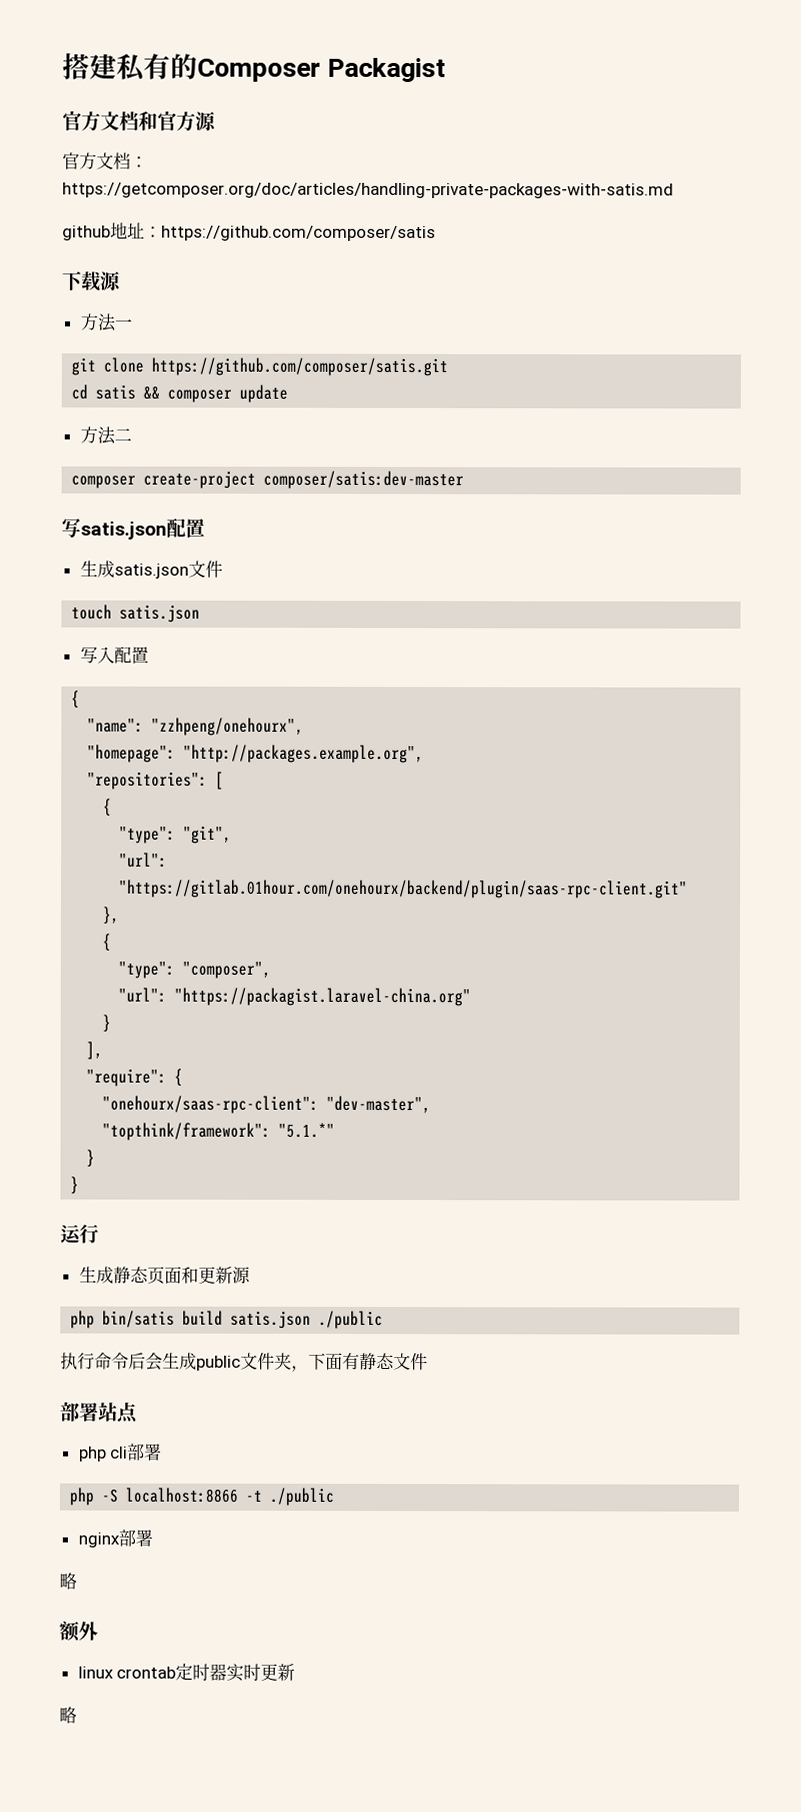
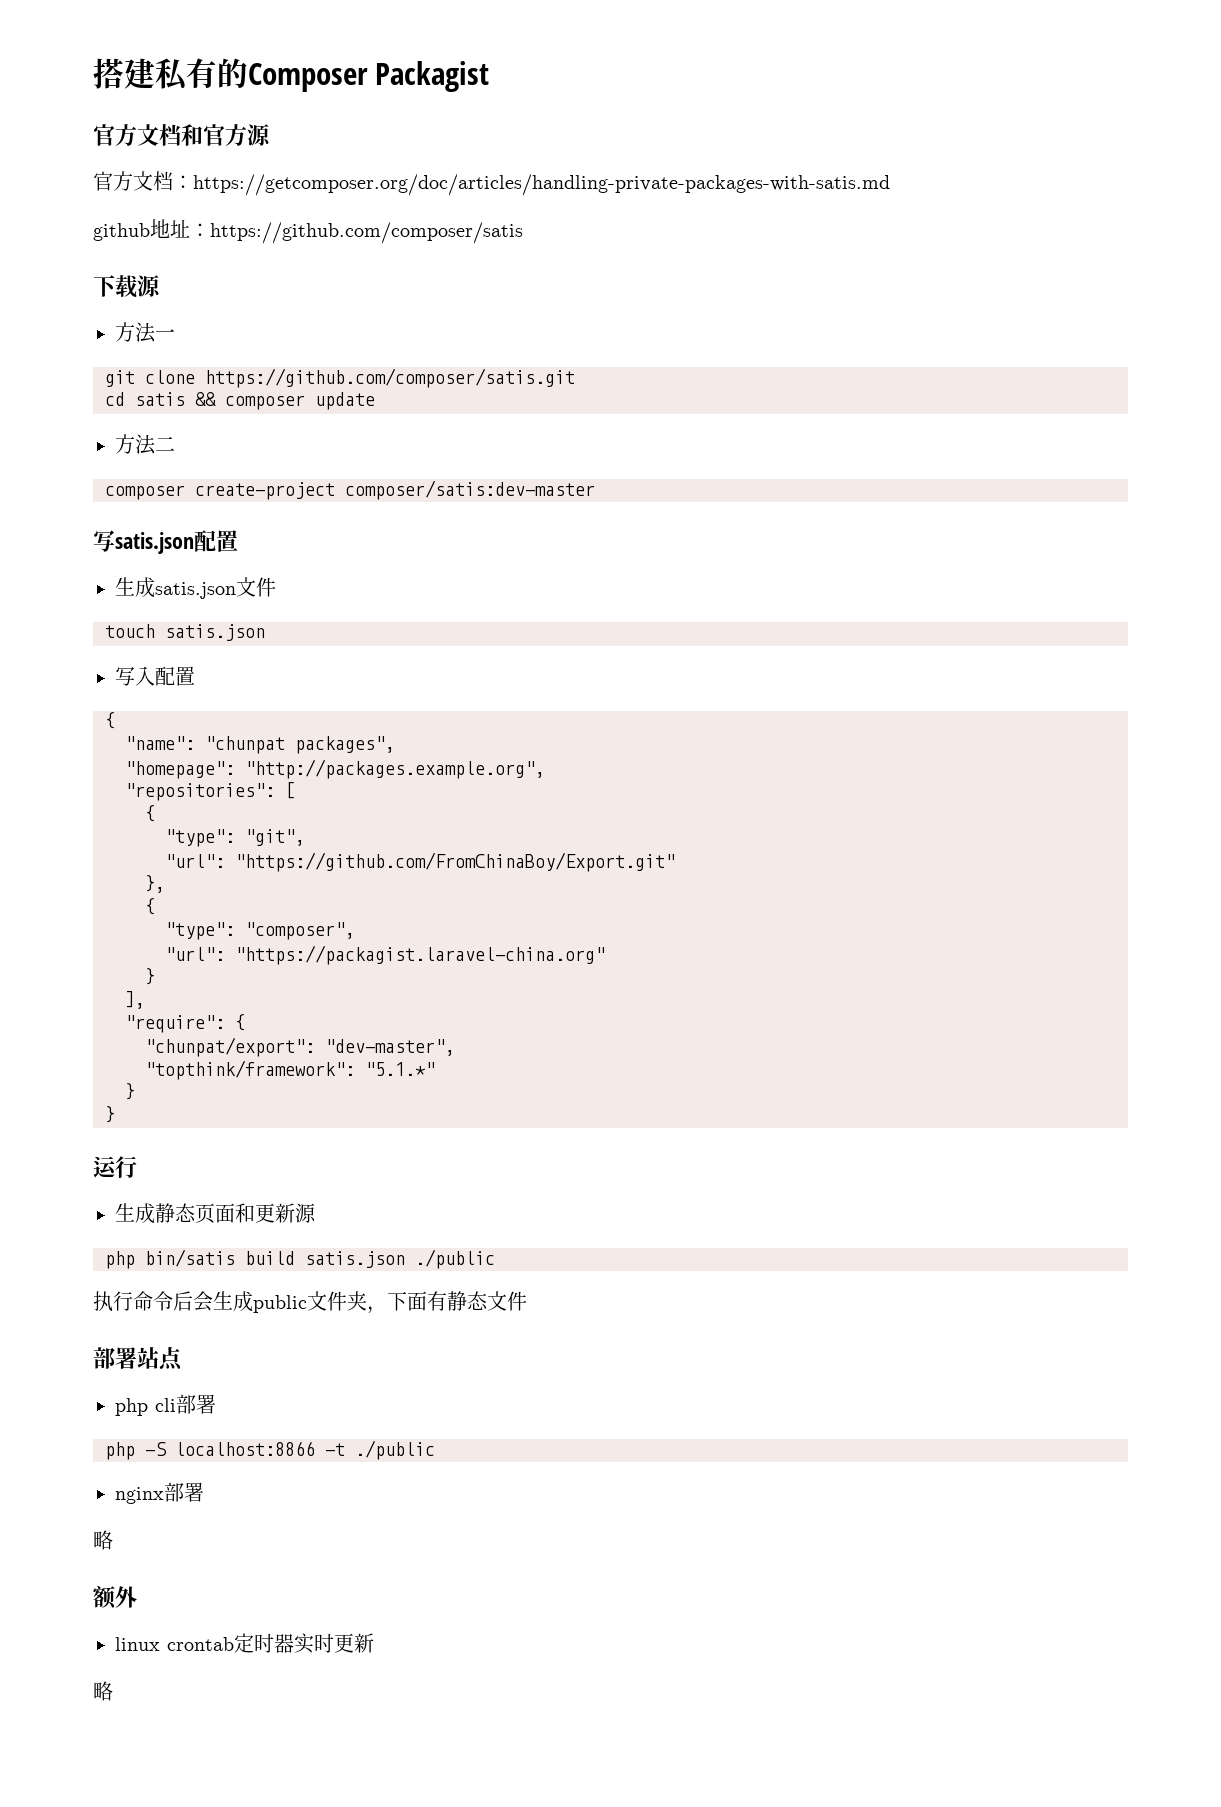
- "name": "zzhpeng/onehourx",
+ "name": "chunpat packages",
- "url": "https://gitlab.01hour.com/onehourx/backend/plugin/saas-rpc-client.git"
+ "url": "https://github.com/FromChinaBoy/Export.git"
- "onehourx/saas-rpc-client": "dev-master",
+ "chunpat/export": "dev-master",

